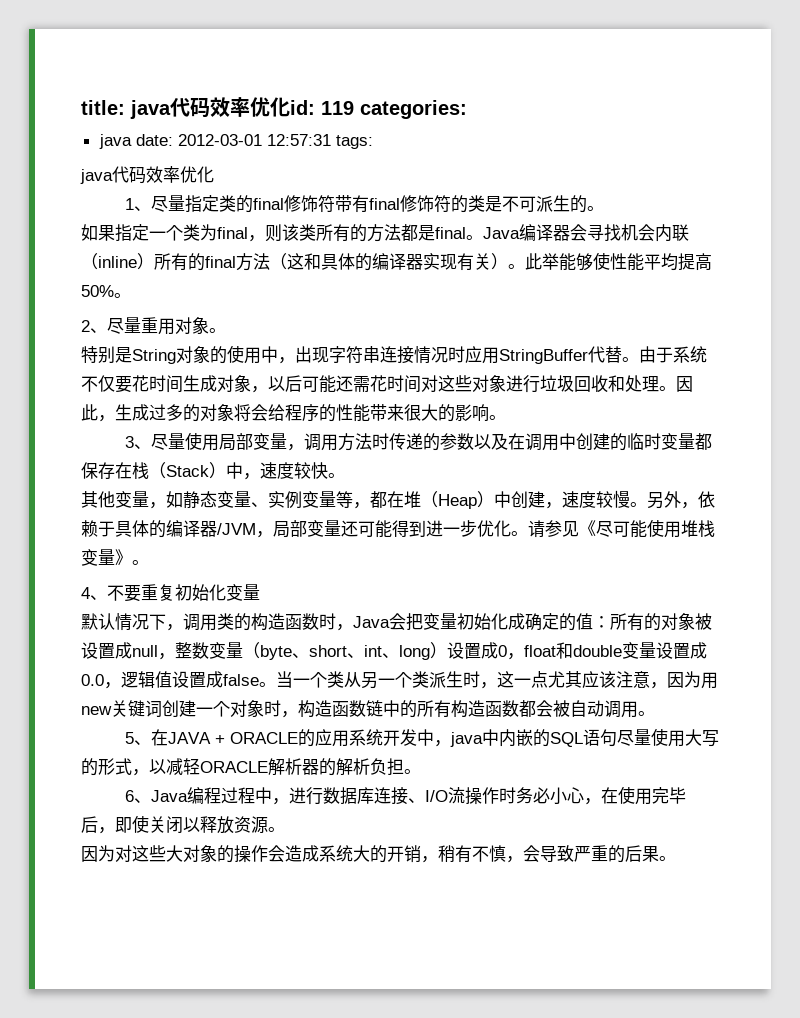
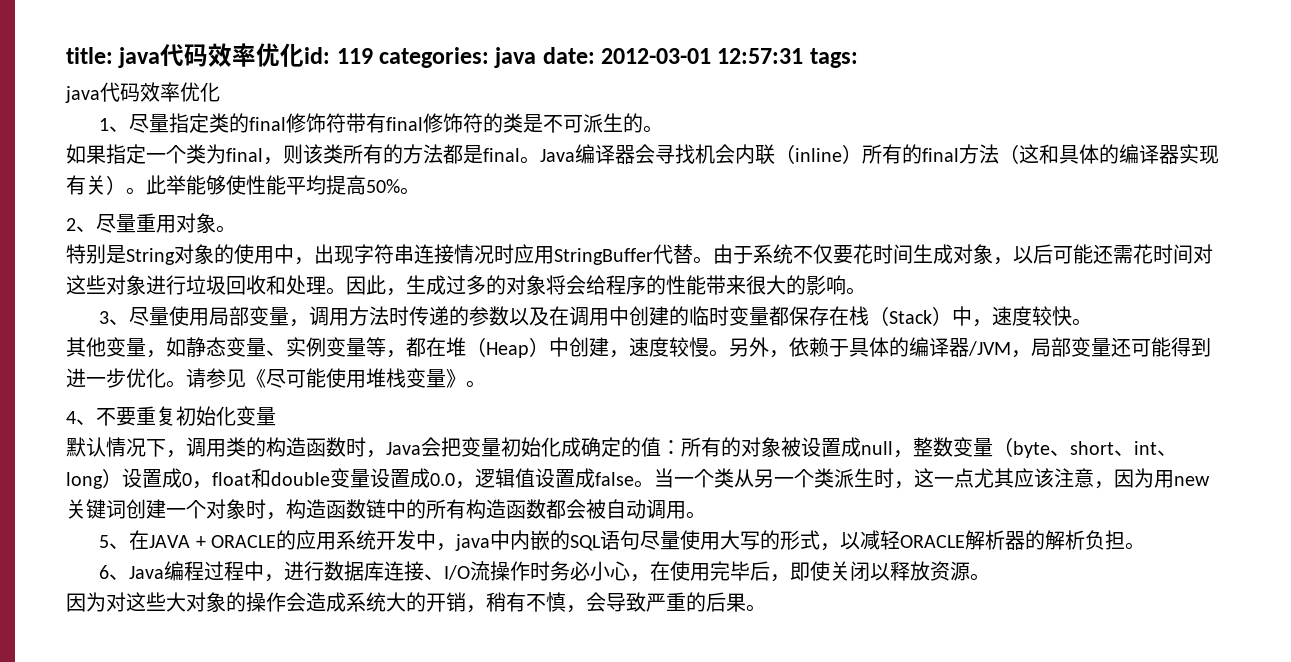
- title: java代码效率优化id: 119 categories:
- java date: 2012-03-01 12:57:31 tags:
+ title: java代码效率优化id: 119 categories: java date: 2012-03-01 12:57:31 tags:

